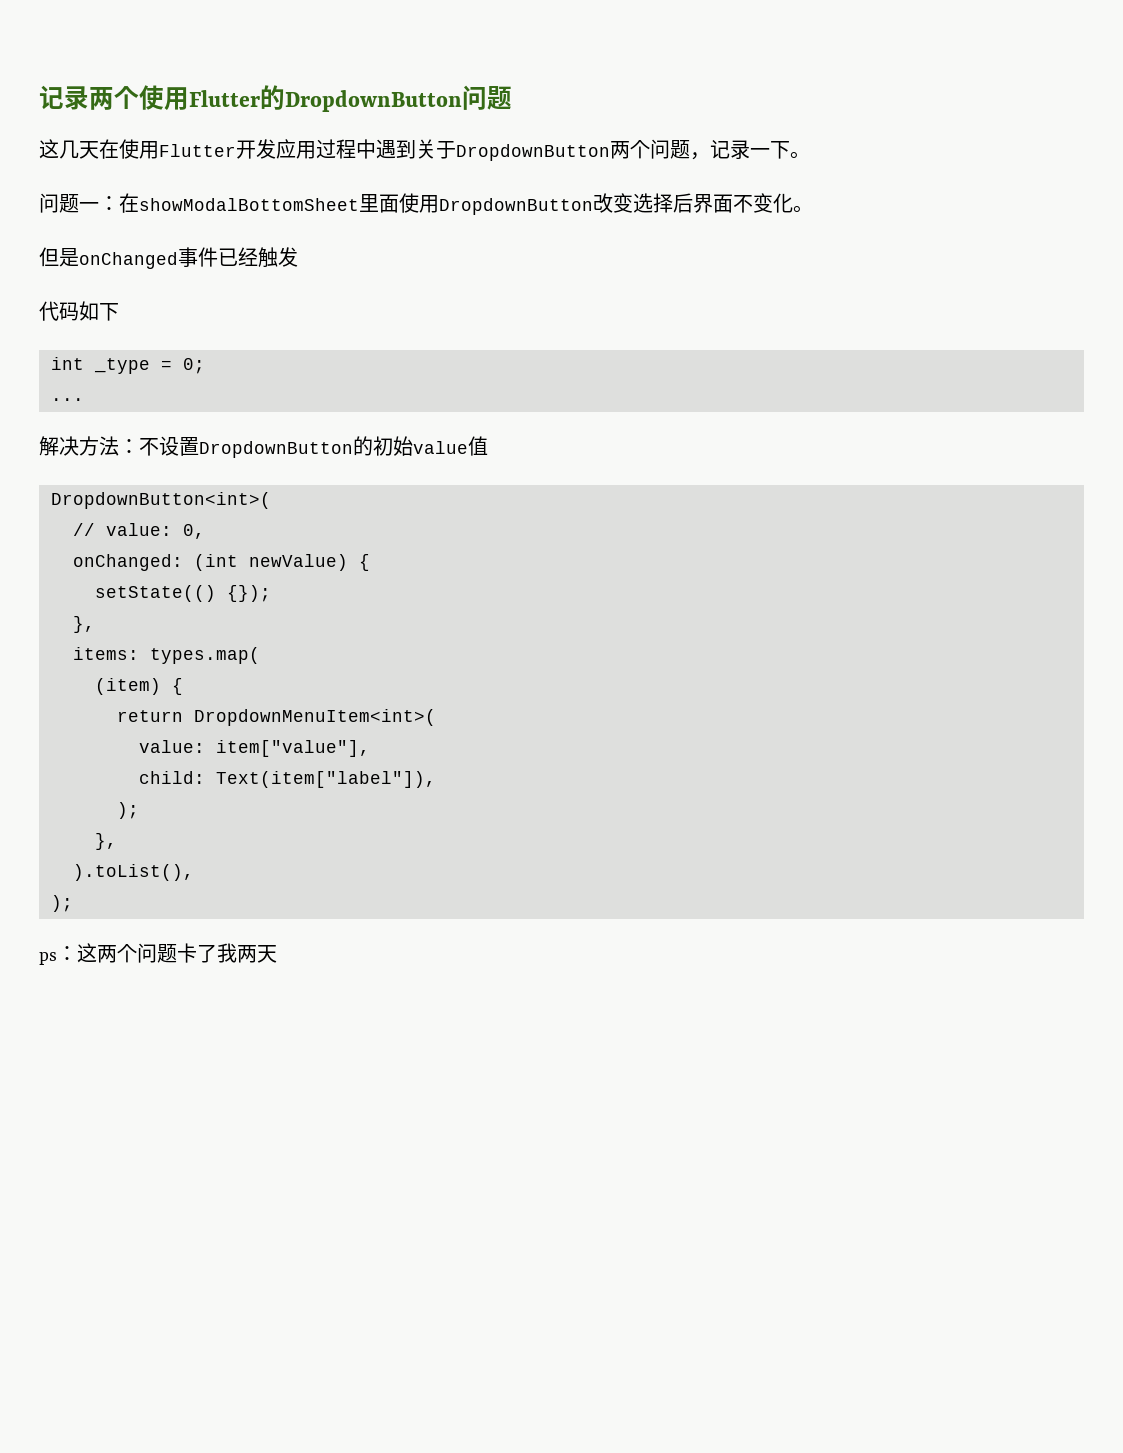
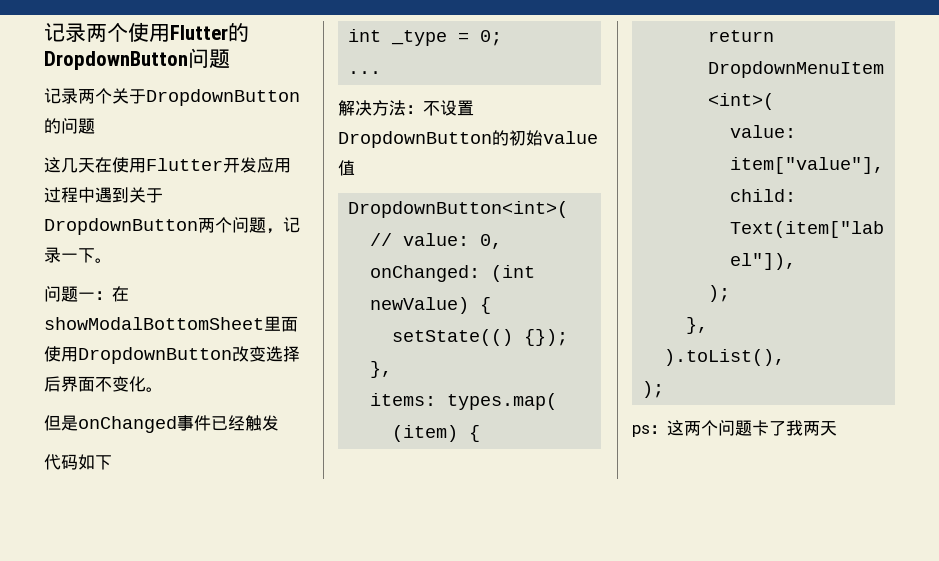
+ 记录两个关于DropdownButton的问题

